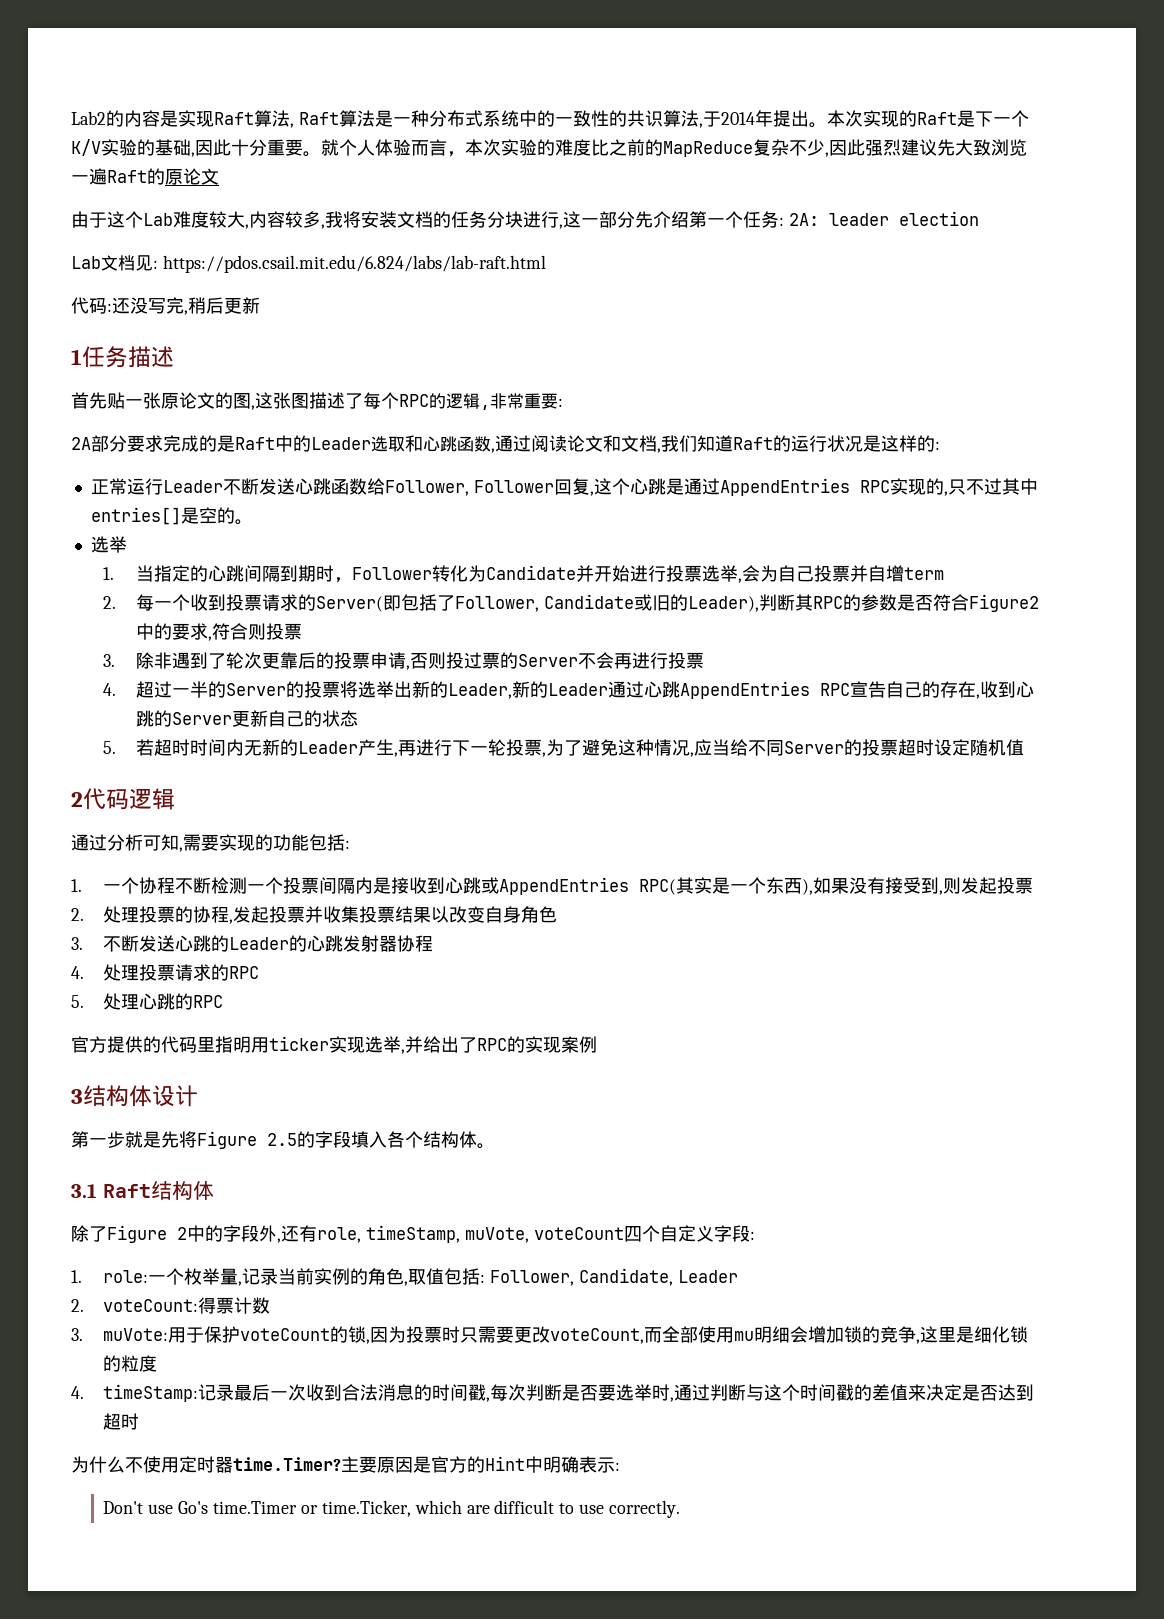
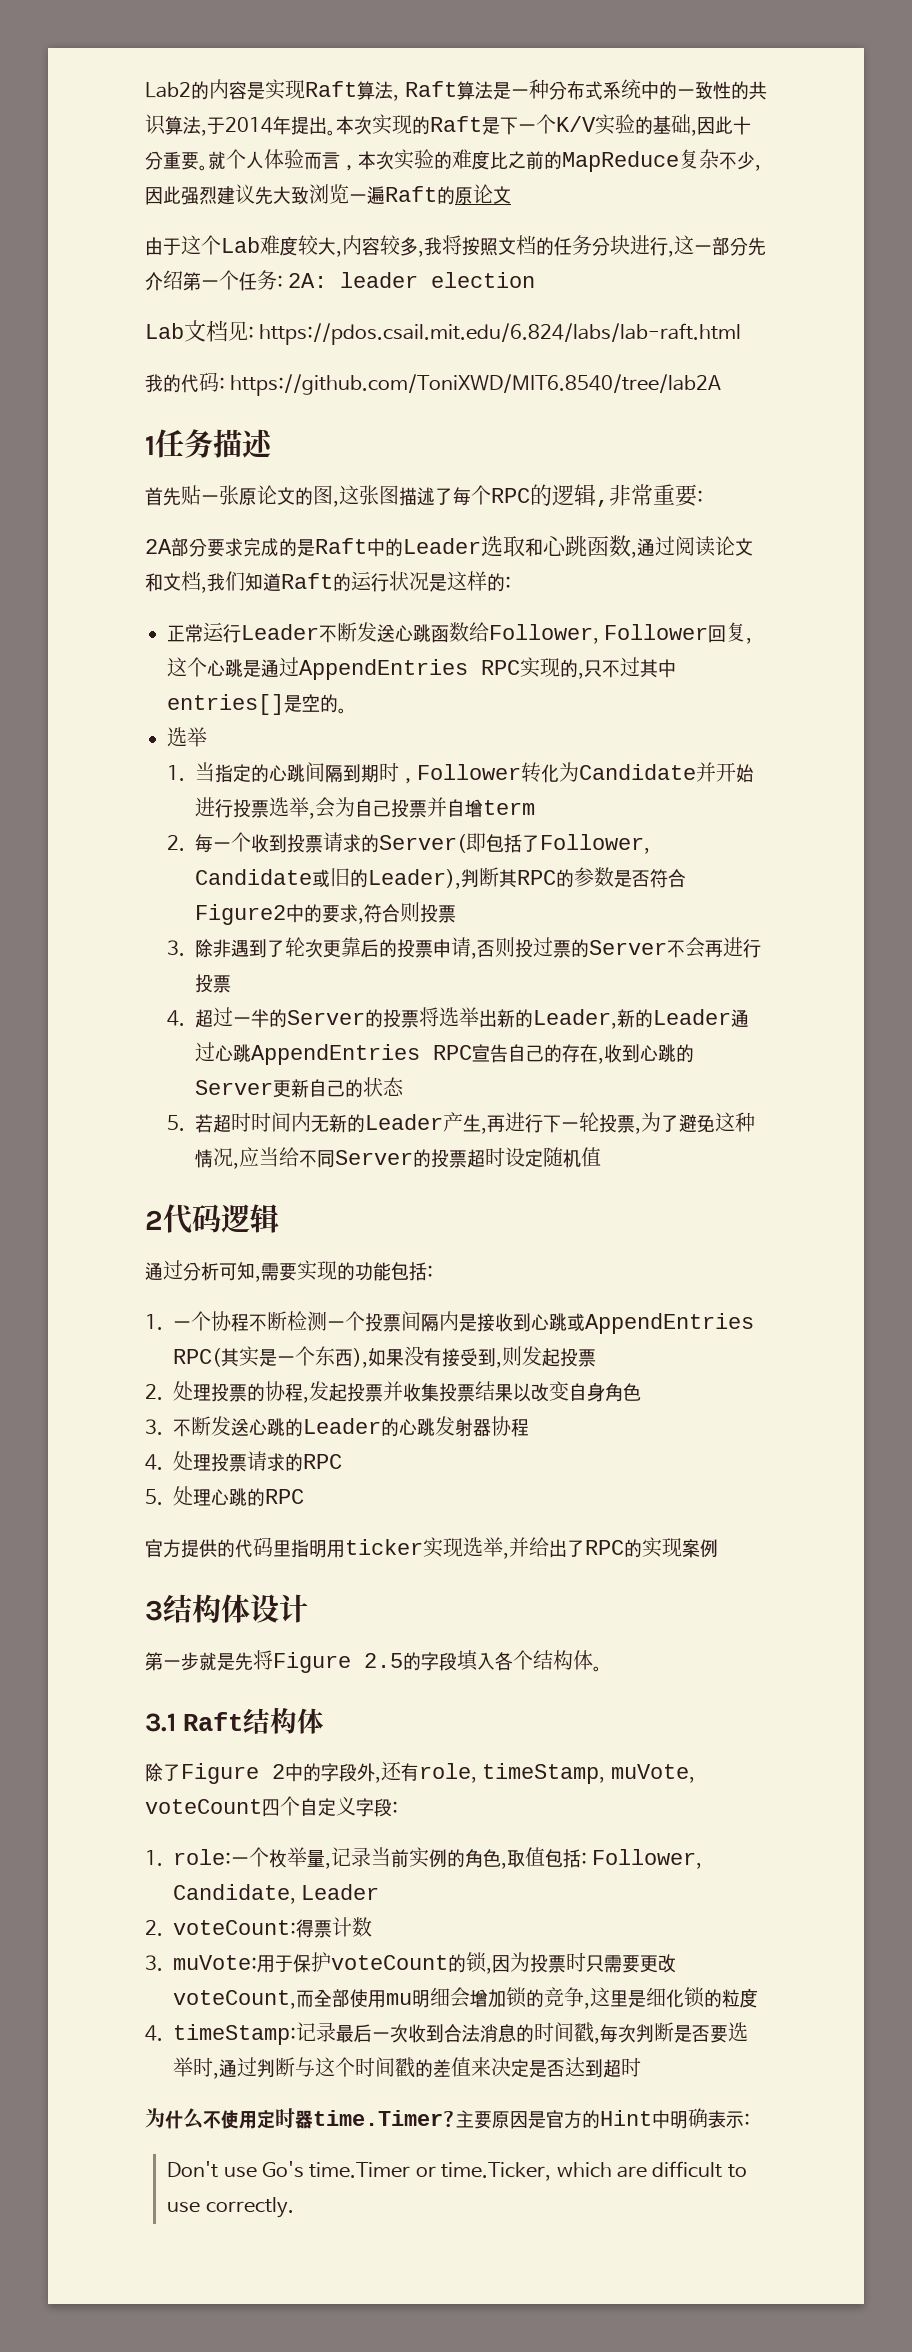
- 由于这个Lab难度较大,内容较多,我将安装文档的任务分块进行,这一部分先介绍第一个任务: 2A: leader election
+ 由于这个Lab难度较大,内容较多,我将按照文档的任务分块进行,这一部分先介绍第一个任务: 2A: leader election
- 代码:还没写完,稍后更新
+ 我的代码: https://github.com/ToniXWD/MIT6.8540/tree/lab2A

